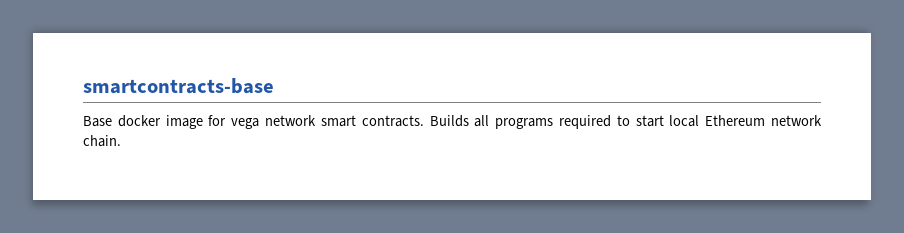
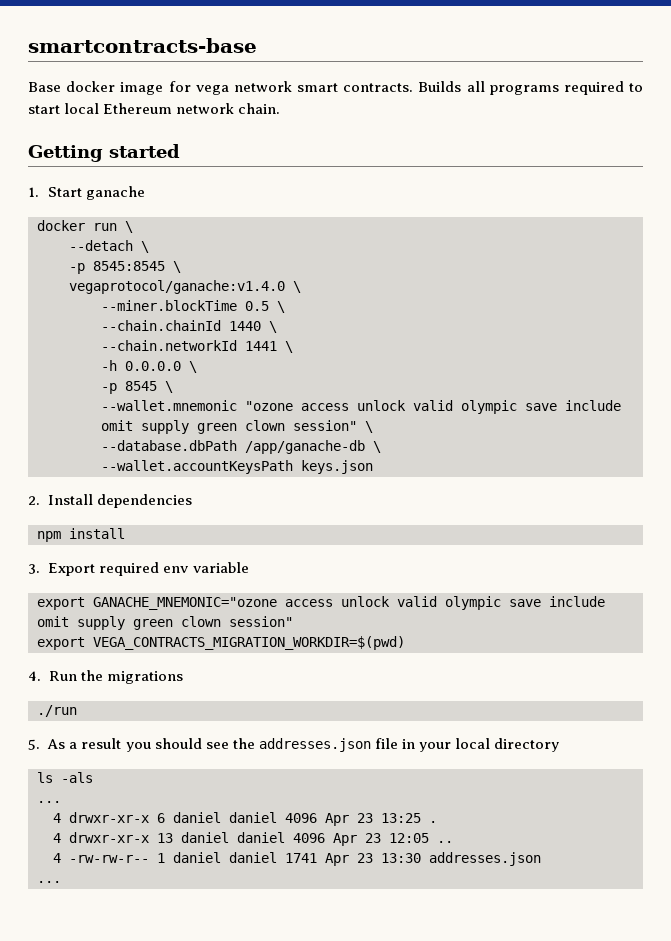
+ Getting started
+ 1. Start ganache
+ docker run \
+ --detach \
+ -p 8545:8545 \
+ vegaprotocol/ganache:v1.4.0 \
+ --miner.blockTime 0.5 \
+ --chain.chainId 1440 \
+ --chain.networkId 1441 \
+ -h 0.0.0.0 \
+ -p 8545 \
+ --wallet.mnemonic "ozone access unlock valid olympic save include omit supply green clown session" \
+ --database.dbPath /app/ganache-db \
+ --wallet.accountKeysPath keys.json
+ 2. Install dependencies
+ npm install
+ 3. Export required env variable
+ export GANACHE_MNEMONIC="ozone access unlock valid olympic save include omit supply green clown session"
+ export VEGA_CONTRACTS_MIGRATION_WORKDIR=$(pwd)
+ 4. Run the migrations
+ ./run
+ 5. As a result you should see the addresses.json file in your local directory
+ ls -als
+ ...
+ 4 drwxr-xr-x 6 daniel daniel 4096 Apr 23 13:25 .
+ 4 drwxr-xr-x 13 daniel daniel 4096 Apr 23 12:05 ..
+ 4 -rw-rw-r-- 1 daniel daniel 1741 Apr 23 13:30 addresses.json
+ ...

